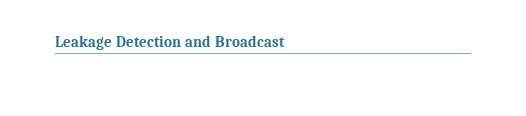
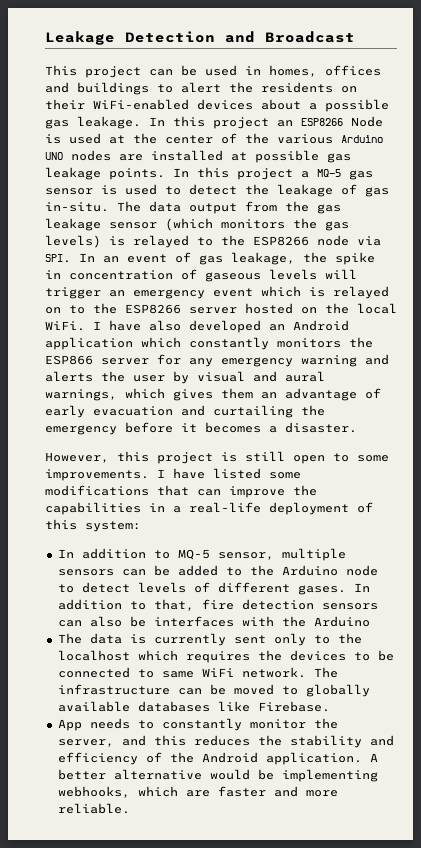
+ This project can be used in homes, offices and buildings to alert the residents on their WiFi-enabled devices about a possible gas leakage. In this project an ESP8266 Node is used at the center of the various Arduino UNO nodes are installed at possible gas leakage points. In this project a MQ-5 gas sensor is used to detect the leakage of gas in-situ. The data output from the gas leakage sensor (which monitors the gas levels) is relayed to the ESP8266 node via SPI. In an event of gas leakage, the spike in concentration of gaseous levels will trigger an emergency event which is relayed on to the ESP8266 server hosted on the local WiFi. I have also developed an Android application which constantly monitors the ESP866 server for any emergency warning and alerts the user by visual and aural warnings, which gives them an advantage of early evacuation and curtailing the emergency before it becomes a disaster.
+ However, this project is still open to some improvements. I have listed some modifications that can improve the capabilities in a real-life deployment of this system:
+ In addition to MQ-5 sensor, multiple sensors can be added to the Arduino node to detect levels of different gases. In addition to that, fire detection sensors can also be interfaces with the Arduino
+ The data is currently sent only to the localhost which requires the devices to be connected to same WiFi network. The infrastructure can be moved to globally available databases like Firebase.
+ App needs to constantly monitor the server, and this reduces the stability and efficiency of the Android application. A better alternative would be implementing webhooks, which are faster and more reliable.

